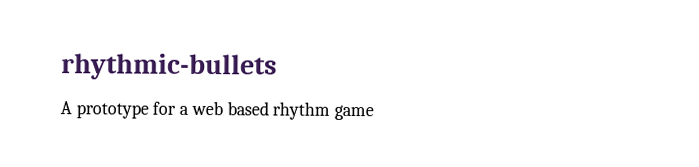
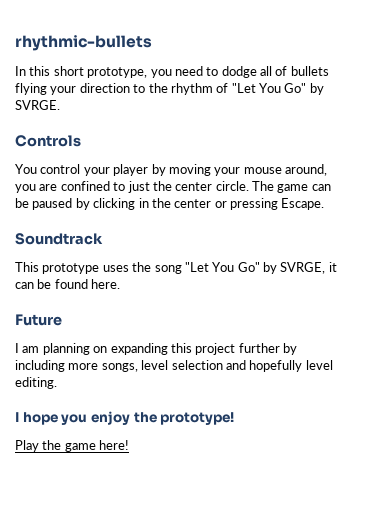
- A prototype for a web based rhythm game
+ In this short prototype, you need to dodge all of bullets flying your direction to the rhythm of "Let You Go" by SVRGE.
+ Controls
+ You control your player by moving your mouse around, you are confined to just the center circle. The game can be paused by clicking in the center or pressing Escape.
+ Soundtrack
+ This prototype uses the song "Let You Go" by SVRGE, it can be found here.
+ Future
+ I am planning on expanding this project further by including more songs, level selection and hopefully level editing.
+ I hope you enjoy the prototype!
+ Play the game here!

